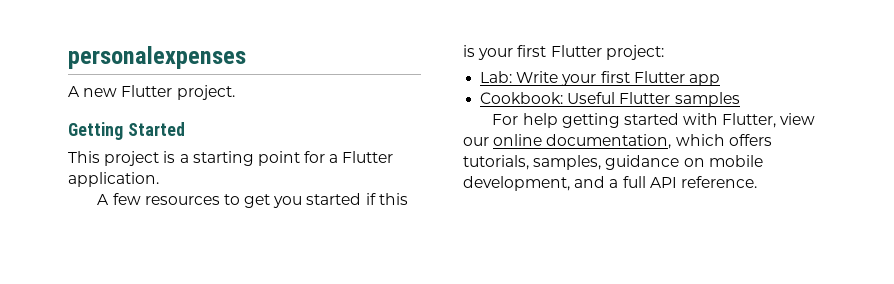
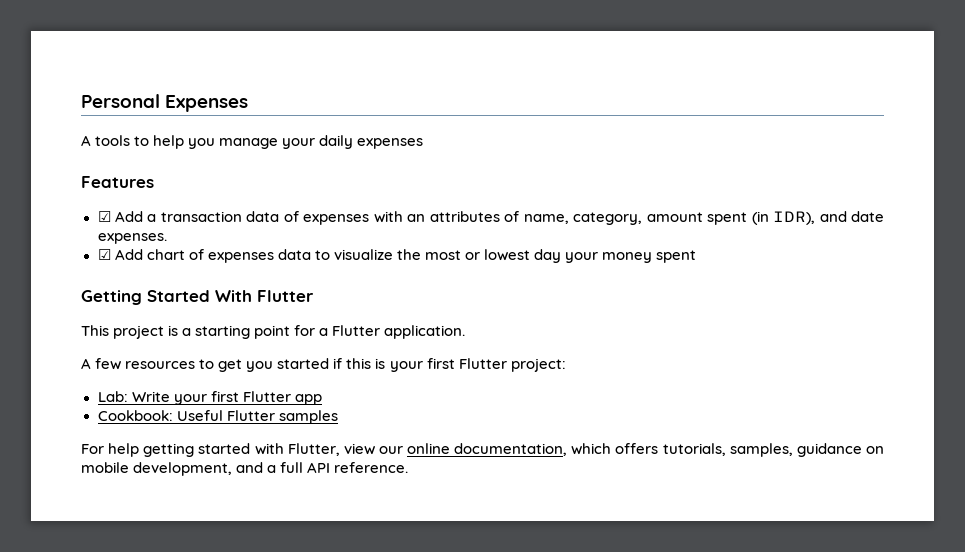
- personalexpenses
- A new Flutter project.
+ Personal Expenses
+ A tools to help you manage your daily expenses
+ Features
+ ☑ Add a transaction data of expenses with an attributes of name, category, amount spent (in IDR), and date expenses.
+ ☑ Add chart of expenses data to visualize the most or lowest day your money spent
- Getting Started
+ Getting Started With Flutter

